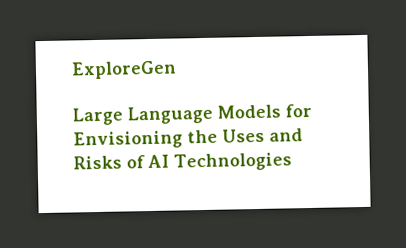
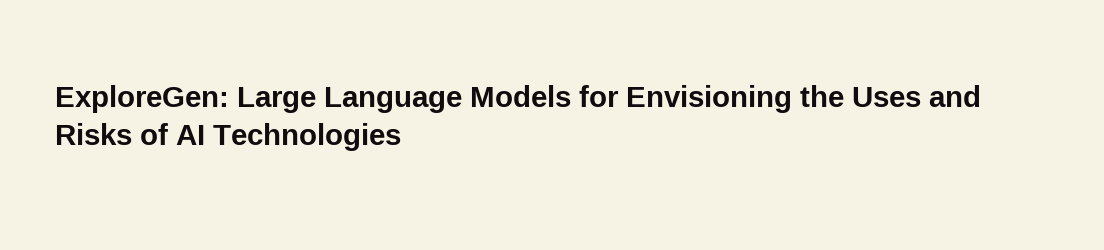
- ExploreGen
- Large Language Models for Envisioning the Uses and Risks of AI Technologies
+ ExploreGen: Large Language Models for Envisioning the Uses and Risks of AI Technologies

